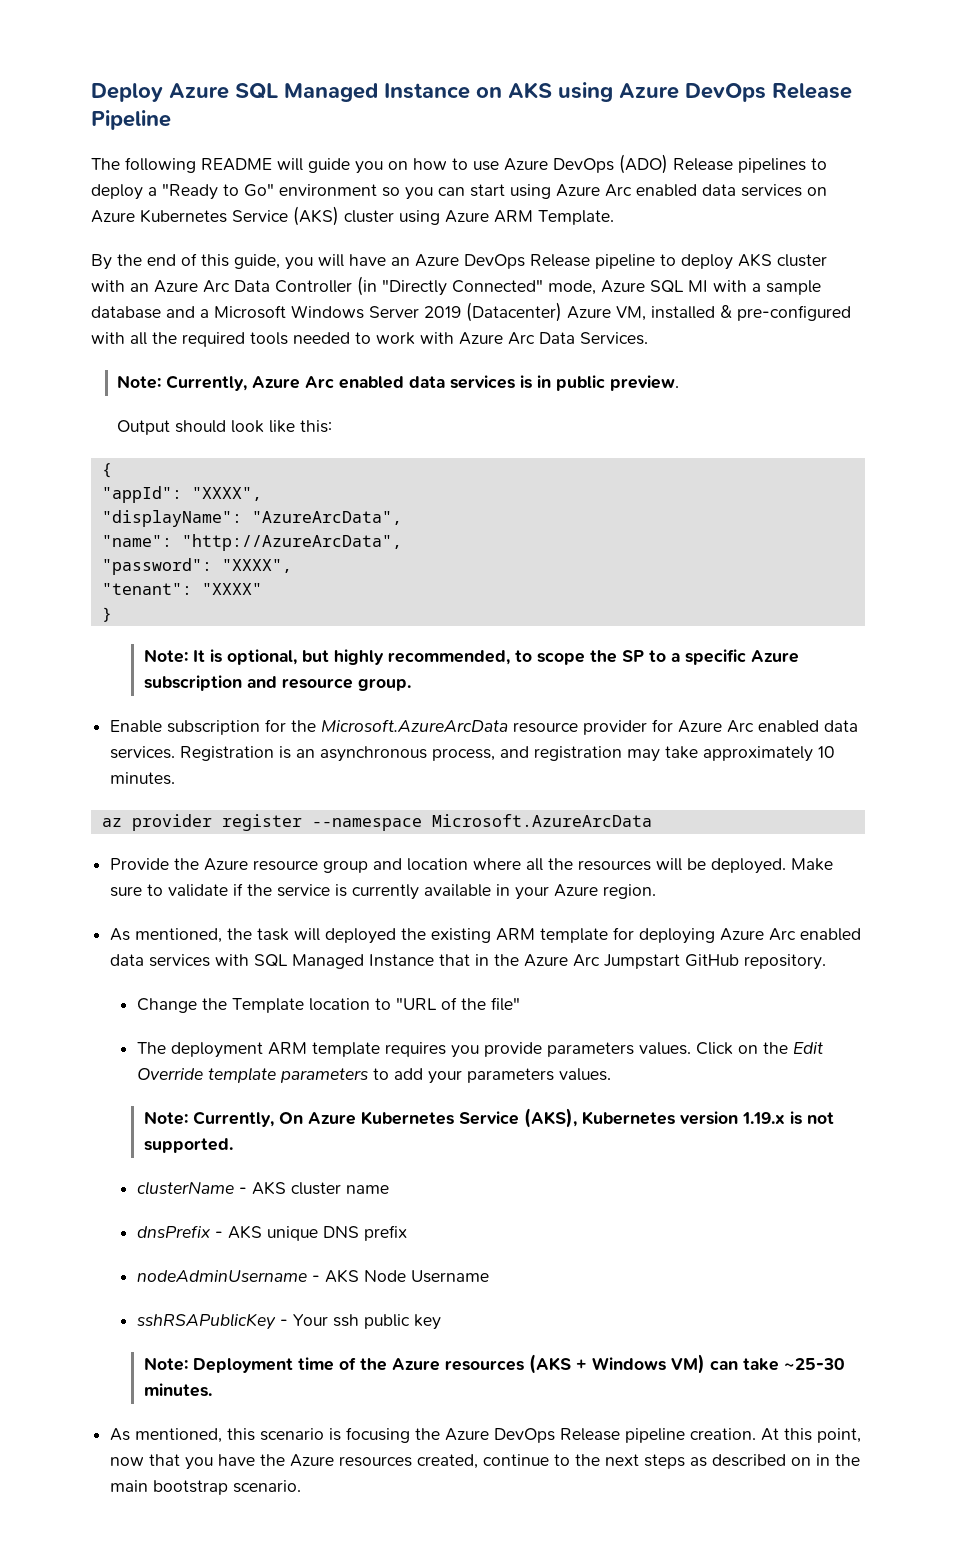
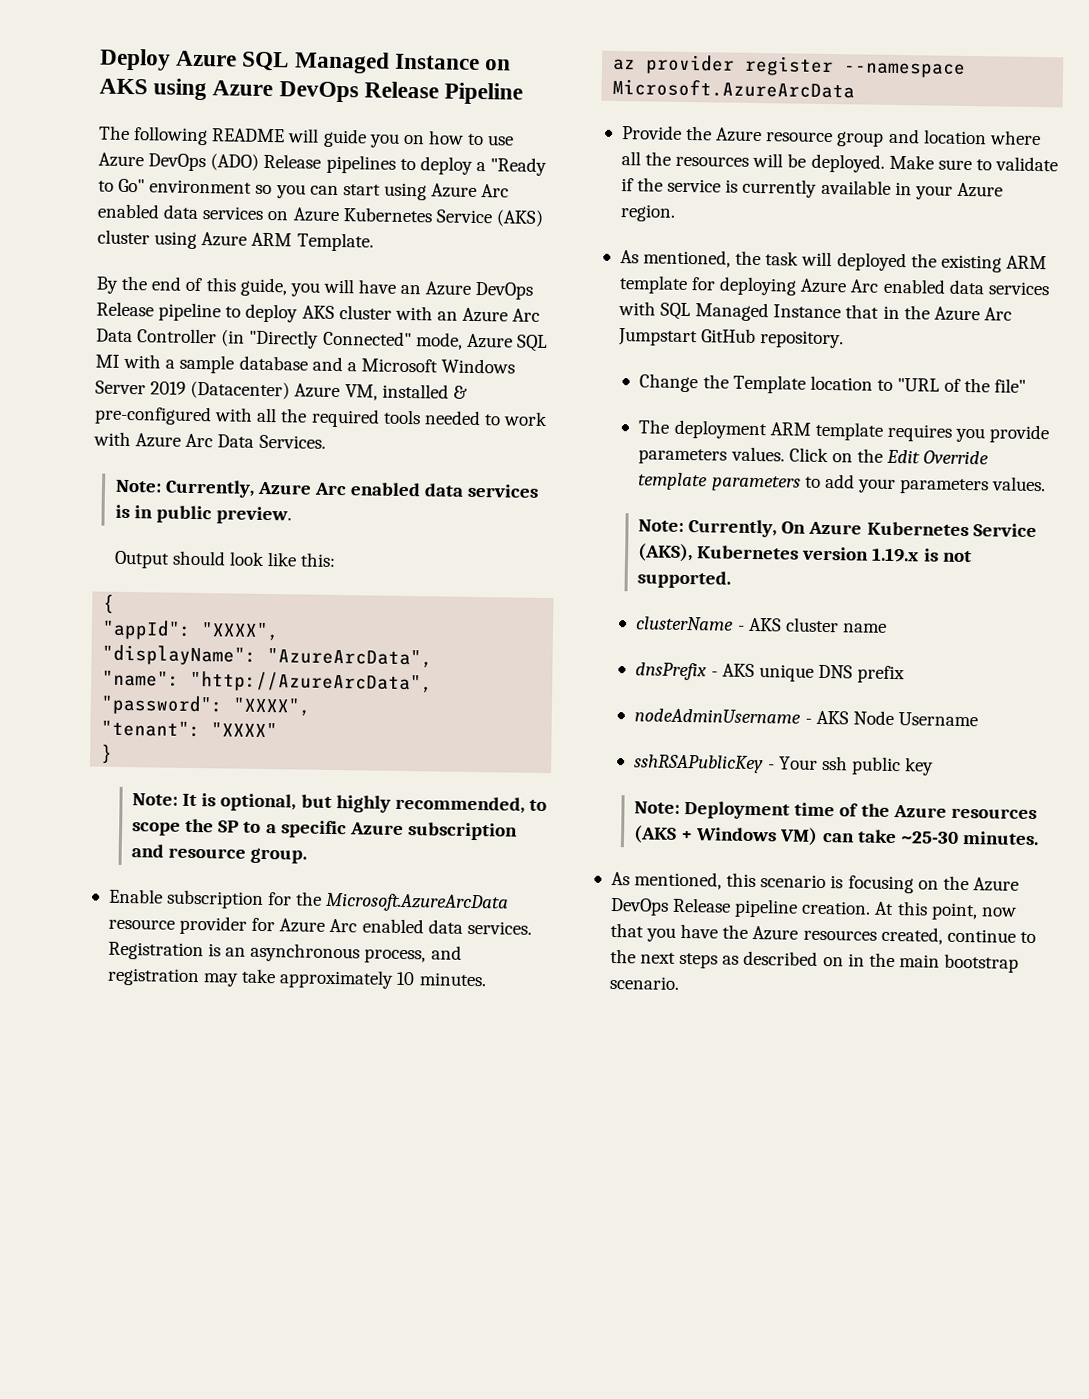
- As mentioned, this scenario is focusing the Azure DevOps Release pipeline creation.
+ As mentioned, this scenario is focusing on the Azure DevOps Release pipeline creation.

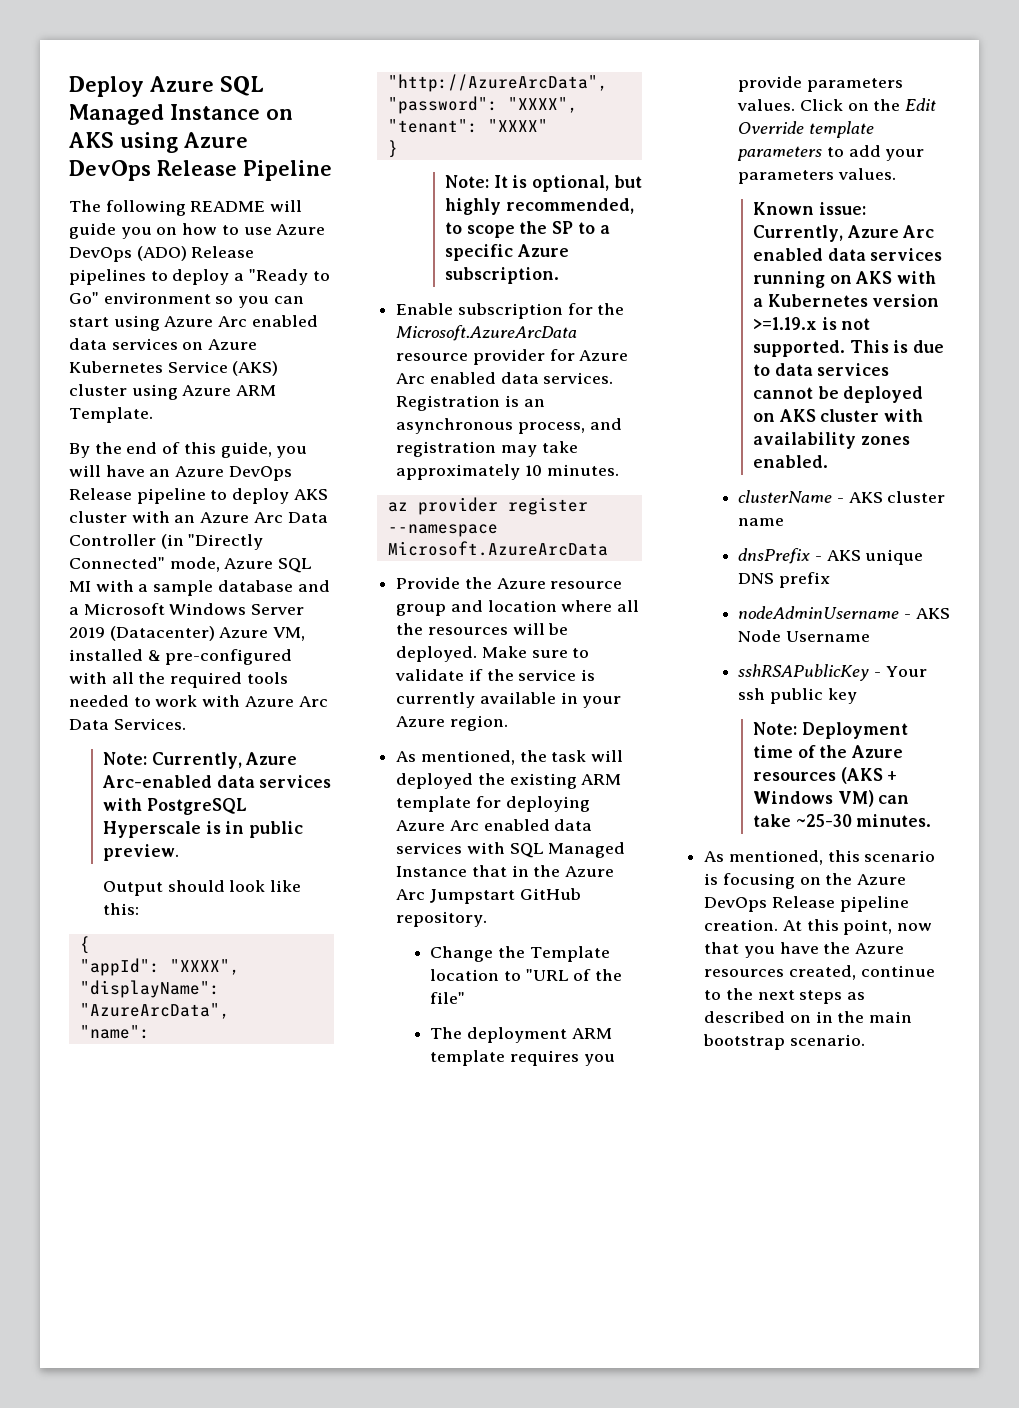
- Note: Currently, Azure Arc enabled data services is in public preview.
+ Note: Currently, Azure Arc-enabled data services with PostgreSQL Hyperscale is in public preview.
- Note: It is optional, but highly recommended, to scope the SP to a specific Azure subscription and resource group.
+ Note: It is optional, but highly recommended, to scope the SP to a specific Azure subscription.
- Note: Currently, On Azure Kubernetes Service (AKS), Kubernetes version 1.19.x is not supported.
+ Known issue: Currently, Azure Arc enabled data services running on AKS with a Kubernetes version >=1.19.x is not supported. This is due to data services cannot be deployed on AKS cluster with availability zones enabled.

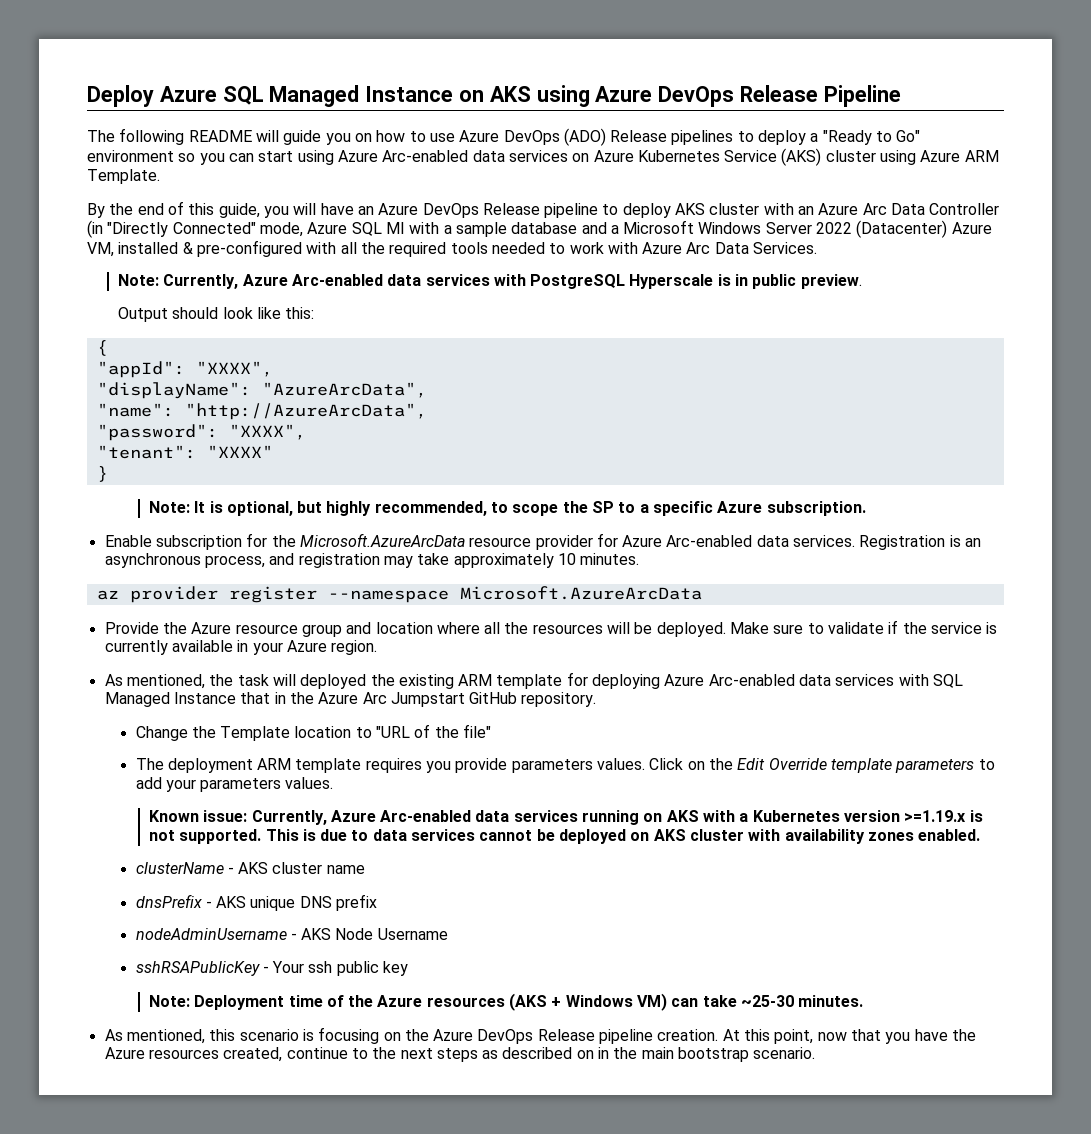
- The following README will guide you on how to use Azure DevOps (ADO) Release pipelines to deploy a "Ready to Go" environment so you can start using Azure Arc enabled data services on Azure Kubernetes Service (AKS) cluster using Azure ARM Template.
+ The following README will guide you on how to use Azure DevOps (ADO) Release pipelines to deploy a "Ready to Go" environment so you can start using Azure Arc-enabled data services on Azure Kubernetes Service (AKS) cluster using Azure ARM Template.
- By the end of this guide, you will have an Azure DevOps Release pipeline to deploy AKS cluster with an Azure Arc Data Controller (in "Directly Connected" mode, Azure SQL MI with a sample database and a Microsoft Windows Server 2019 (Datacenter) Azure VM, installed & pre-configured with all the required tools needed to work with Azure Arc Data Services.
+ By the end of this guide, you will have an Azure DevOps Release pipeline to deploy AKS cluster with an Azure Arc Data Controller (in "Directly Connected" mode, Azure SQL MI with a sample database and a Microsoft Windows Server 2022 (Datacenter) Azure VM, installed & pre-configured with all the required tools needed to work with Azure Arc Data Services.
- Enable subscription for the Microsoft.AzureArcData resource provider for Azure Arc enabled data services.
+ Enable subscription for the Microsoft.AzureArcData resource provider for Azure Arc-enabled data services.
- As mentioned, the task will deployed the existing ARM template for deploying Azure Arc enabled data services with SQL Managed Instance that in the Azure Arc Jumpstart GitHub repository.
+ As mentioned, the task will deployed the existing ARM template for deploying Azure Arc-enabled data services with SQL Managed Instance that in the Azure Arc Jumpstart GitHub repository.
- Known issue: Currently, Azure Arc enabled data services running on AKS with a Kubernetes version >=1.19.x is not supported.
+ Known issue: Currently, Azure Arc-enabled data services running on AKS with a Kubernetes version >=1.19.x is not supported.

